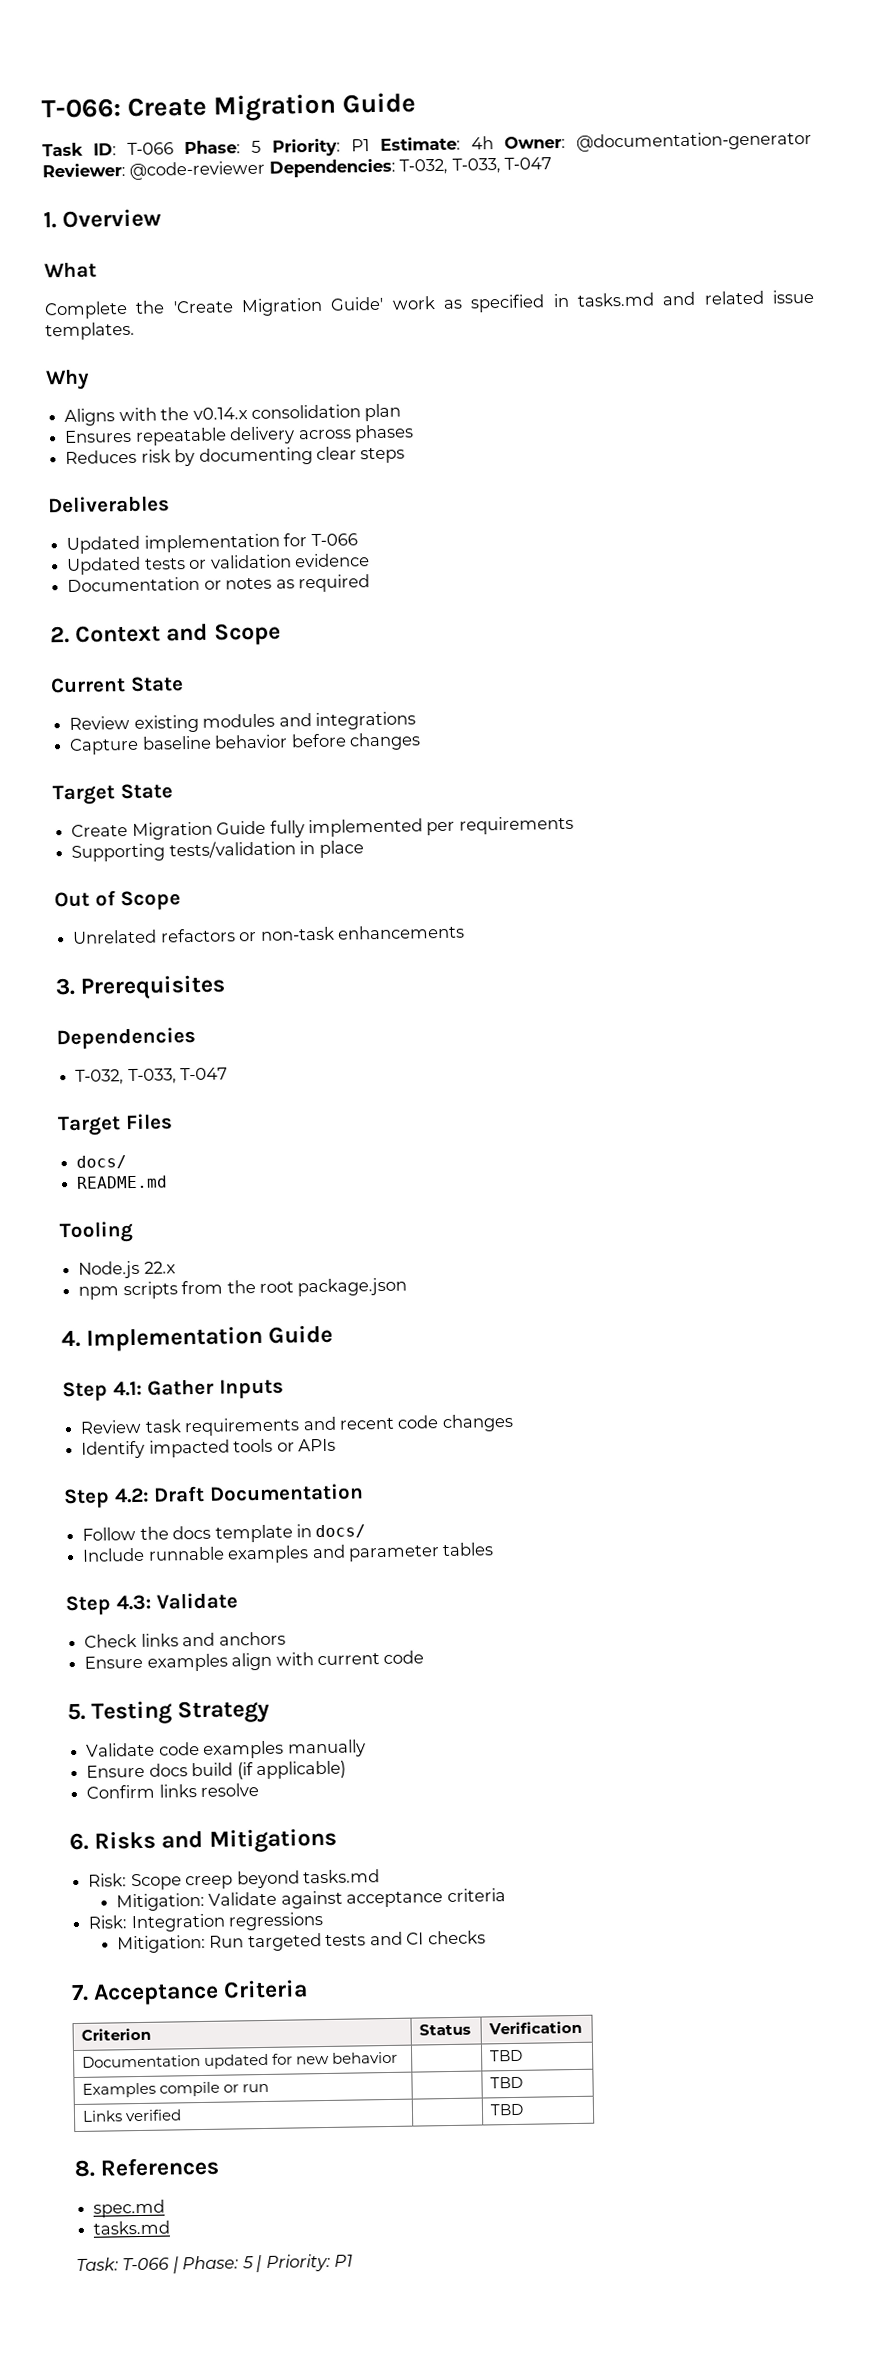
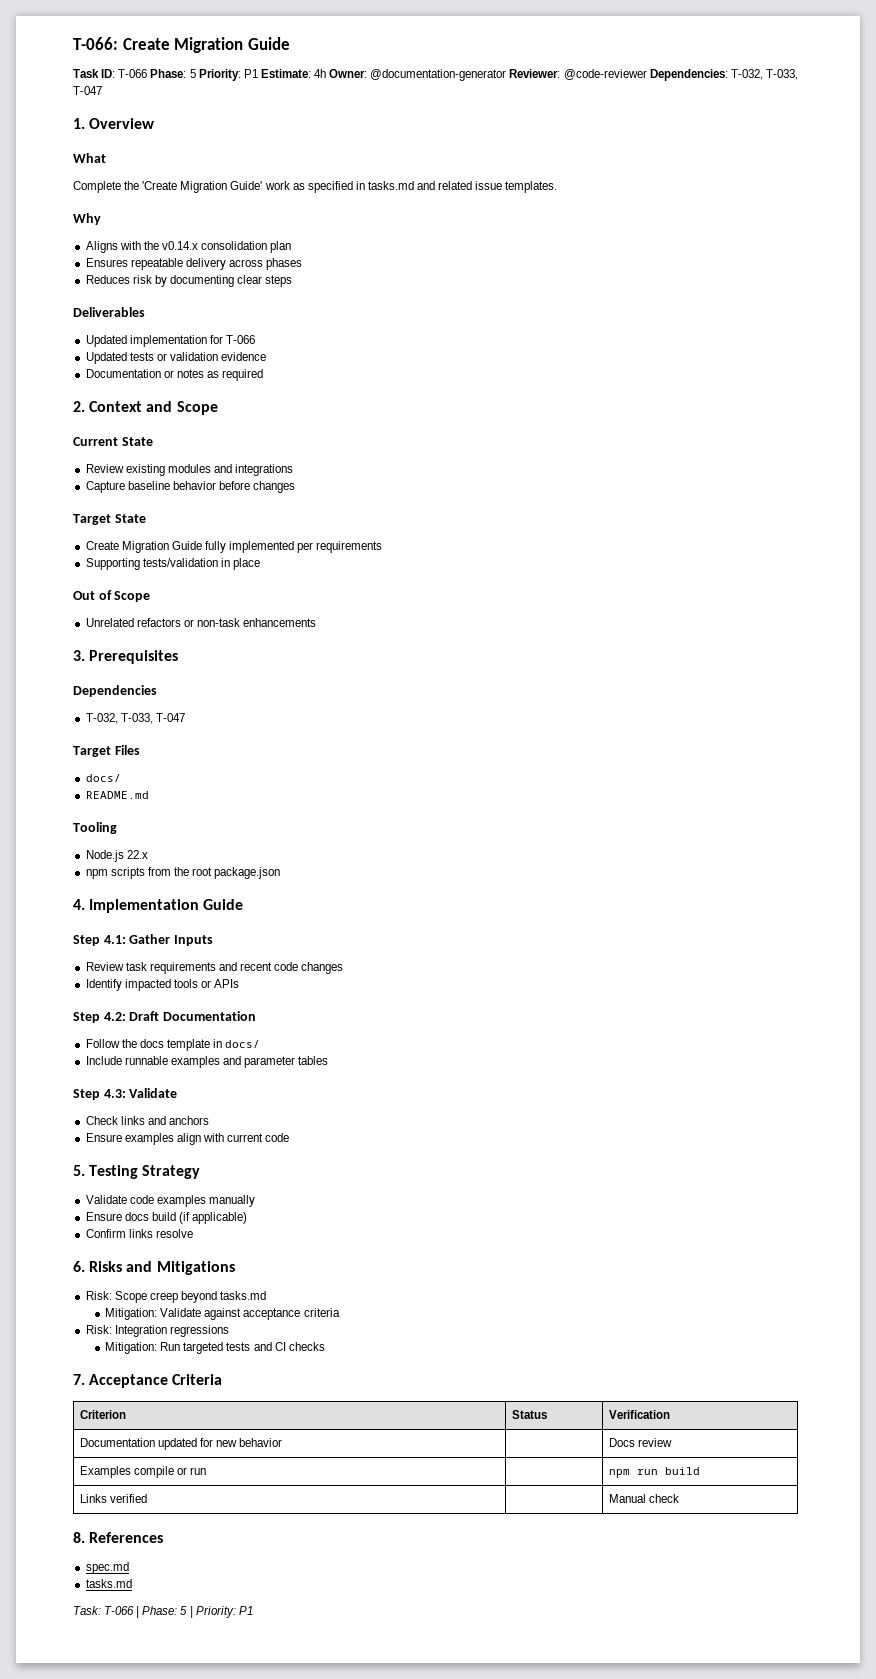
- Documentation updated for new behavior | | TBD
+ Documentation updated for new behavior | | Docs review
- Examples compile or run | | TBD
+ Examples compile or run | | npm run build
- Links verified | | TBD
+ Links verified | | Manual check

